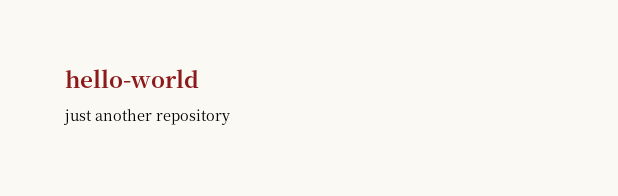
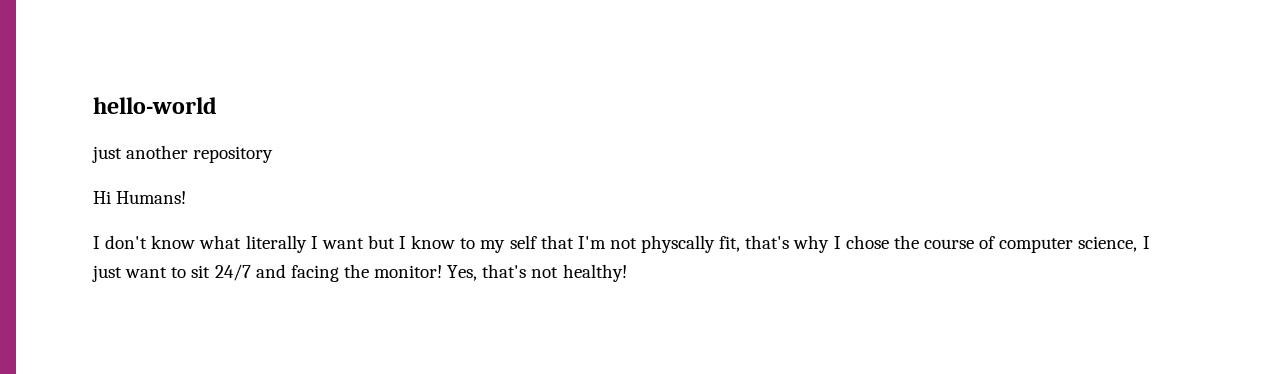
+ Hi Humans!
+ I don't know what literally I want but I know to my self that I'm not physcally fit, that's why I chose the course of computer science, I just want to sit 24/7 and facing the monitor! Yes, that's not healthy!

